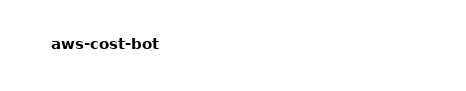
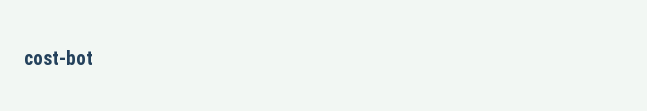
- aws-cost-bot
+ cost-bot

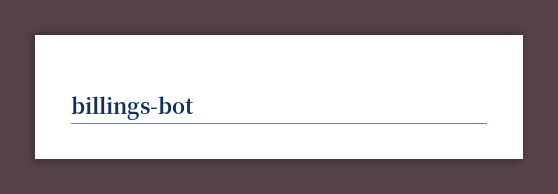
- cost-bot
+ billings-bot

